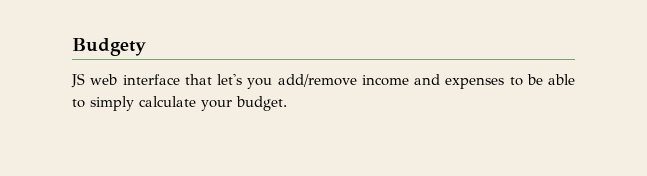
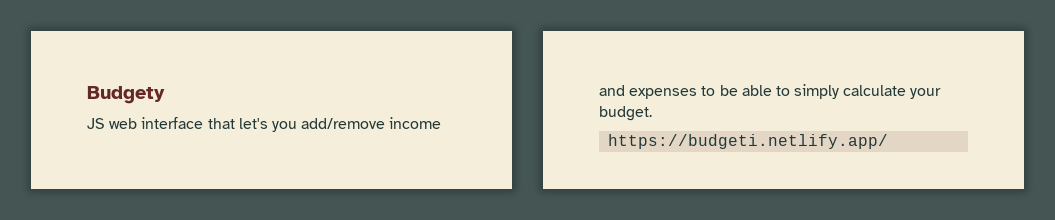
+ https://budgeti.netlify.app/

